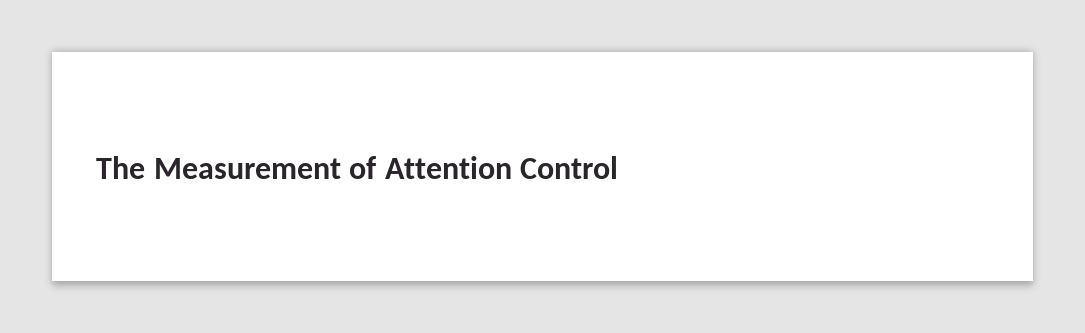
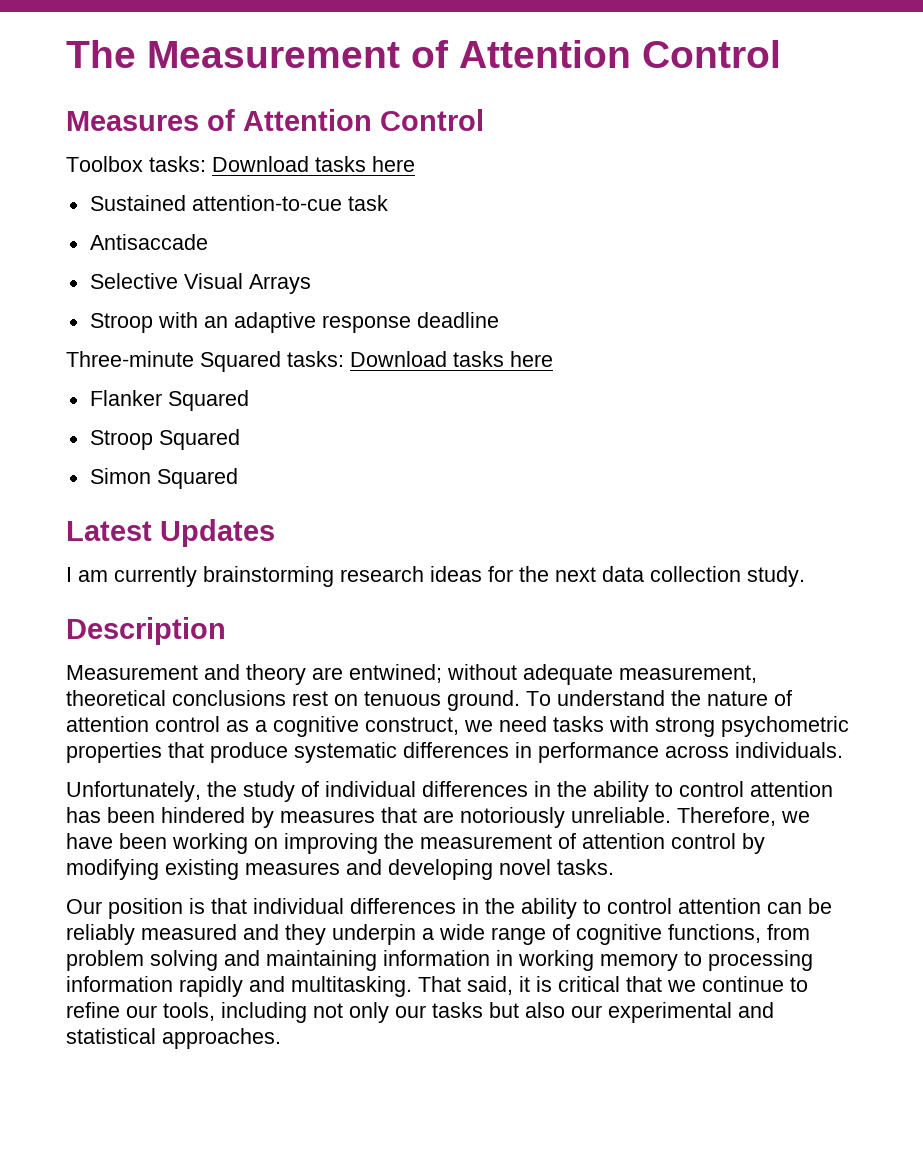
+ Measures of Attention Control
+ Toolbox tasks: Download tasks here
+ Sustained attention-to-cue task
+ Antisaccade
+ Selective Visual Arrays
+ Stroop with an adaptive response deadline
+ Three-minute Squared tasks: Download tasks here
+ Flanker Squared
+ Stroop Squared
+ Simon Squared
+ Latest Updates
+ I am currently brainstorming research ideas for the next data collection study.
+ Description
+ Measurement and theory are entwined; without adequate measurement, theoretical conclusions rest on tenuous ground. To understand the nature of attention control as a cognitive construct, we need tasks with strong psychometric properties that produce systematic differences in performance across individuals.
+ Unfortunately, the study of individual differences in the ability to control attention has been hindered by measures that are notoriously unreliable. Therefore, we have been working on improving the measurement of attention control by modifying existing measures and developing novel tasks.
+ Our position is that individual differences in the ability to control attention can be reliably measured and they underpin a wide range of cognitive functions, from problem solving and maintaining information in working memory to processing information rapidly and multitasking. That said, it is critical that we continue to refine our tools, including not only our tasks but also our experimental and statistical approaches.

